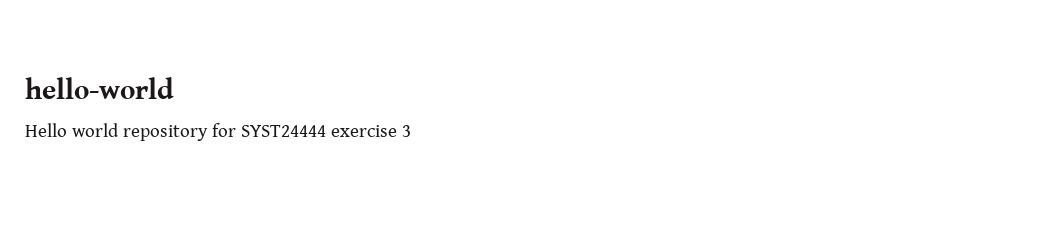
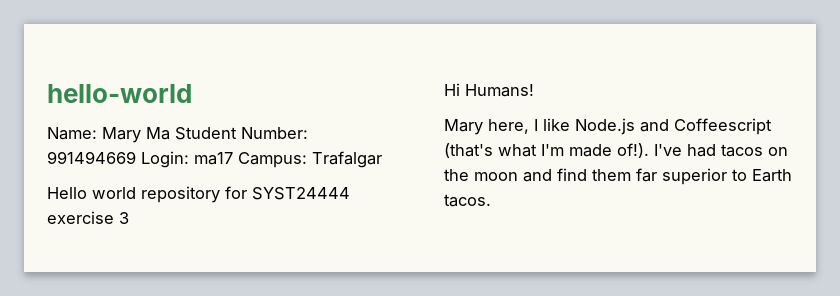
+ Name: Mary Ma Student Number: 991494669 Login: ma17 Campus: Trafalgar
+ Hi Humans!
+ Mary here, I like Node.js and Coffeescript (that's what I'm made of!). I've had tacos on the moon and find them far superior to Earth tacos.

